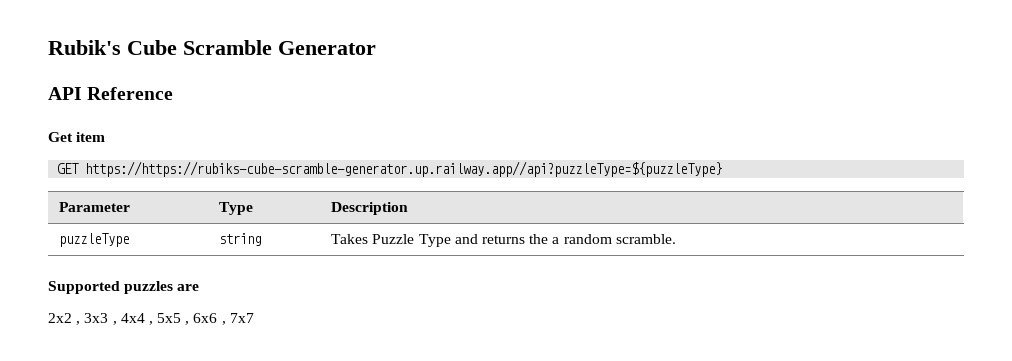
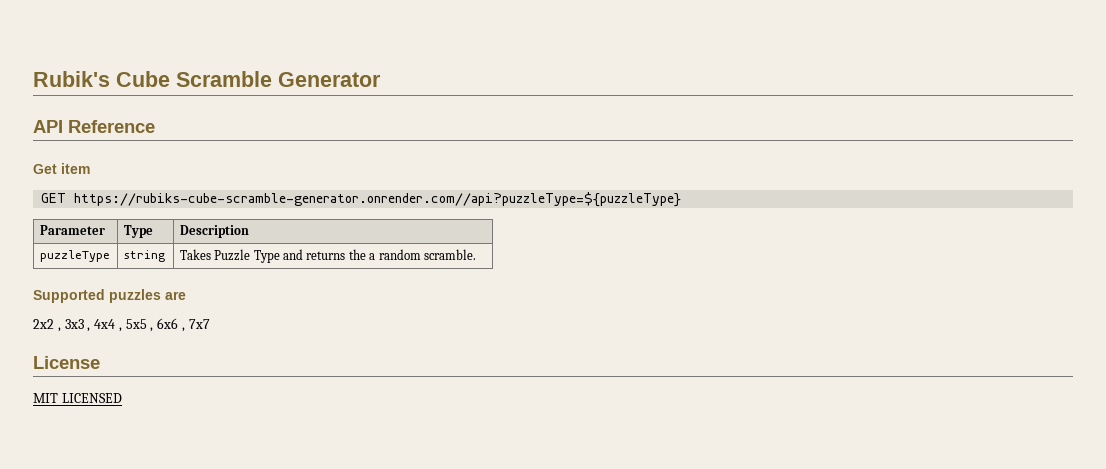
- GET https://https://rubiks-cube-scramble-generator.up.railway.app//api?puzzleType=${puzzleType}
+ GET https://rubiks-cube-scramble-generator.onrender.com//api?puzzleType=${puzzleType}
+ License
+ MIT LICENSED

